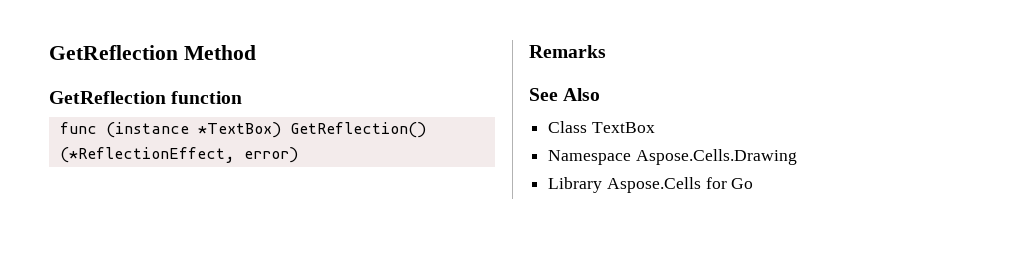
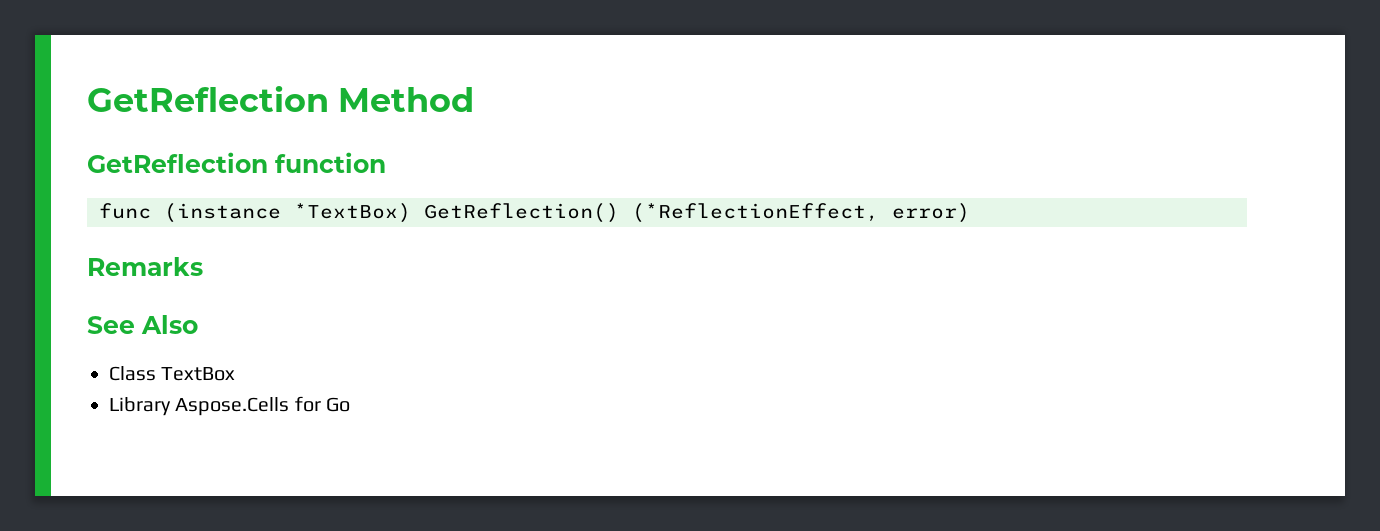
- Namespace Aspose.Cells.Drawing

